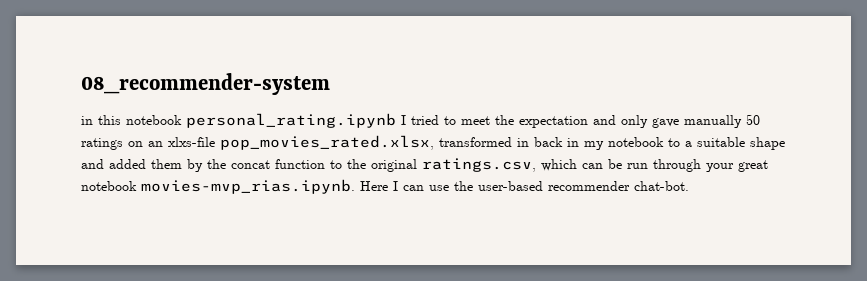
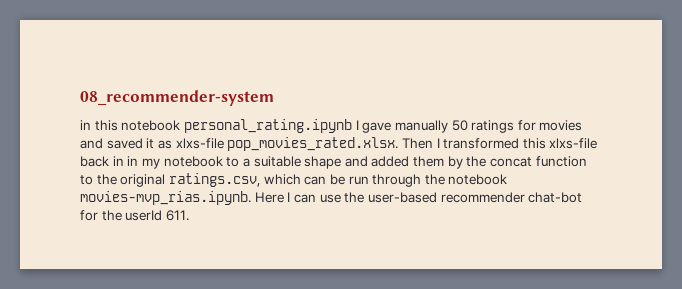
- in this notebook personal_rating.ipynb I tried to meet the expectation and only gave manually 50 ratings on an xlxs-file pop_movies_rated.xlsx, transformed in back in my notebook to a suitable shape and added them by the concat function to the original ratings.csv, which can be run through your great notebook movies-mvp_rias.ipynb. Here I can use the user-based recommender chat-bot.
+ in this notebook personal_rating.ipynb I gave manually 50 ratings for movies and saved it as xlxs-file pop_movies_rated.xlsx. Then I transformed this xlxs-file back in in my notebook to a suitable shape and added them by the concat function to the original ratings.csv, which can be run through the notebook movies-mvp_rias.ipynb. Here I can use the user-based recommender chat-bot for the userId 611.

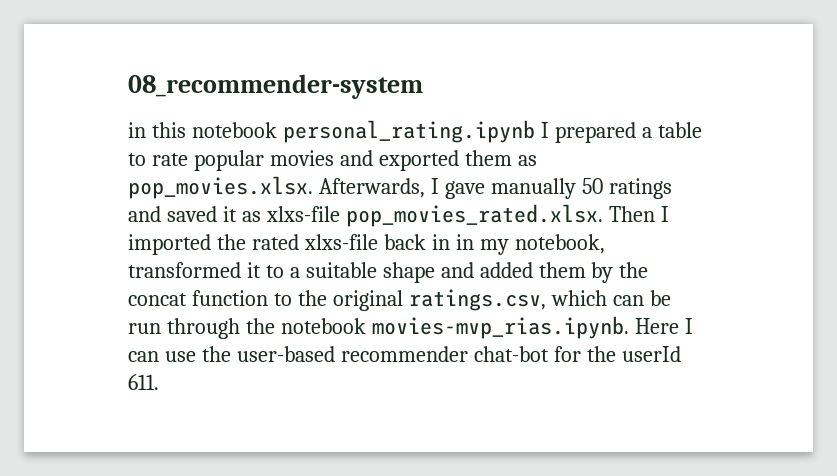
- in this notebook personal_rating.ipynb I gave manually 50 ratings for movies and saved it as xlxs-file pop_movies_rated.xlsx. Then I transformed this xlxs-file back in in my notebook to a suitable shape and added them by the concat function to the original ratings.csv, which can be run through the notebook movies-mvp_rias.ipynb. Here I can use the user-based recommender chat-bot for the userId 611.
+ in this notebook personal_rating.ipynb I prepared a table to rate popular movies and exported them as pop_movies.xlsx. Afterwards, I gave manually 50 ratings and saved it as xlxs-file pop_movies_rated.xlsx. Then I imported the rated xlxs-file back in in my notebook, transformed it to a suitable shape and added them by the concat function to the original ratings.csv, which can be run through the notebook movies-mvp_rias.ipynb. Here I can use the user-based recommender chat-bot for the userId 611.

